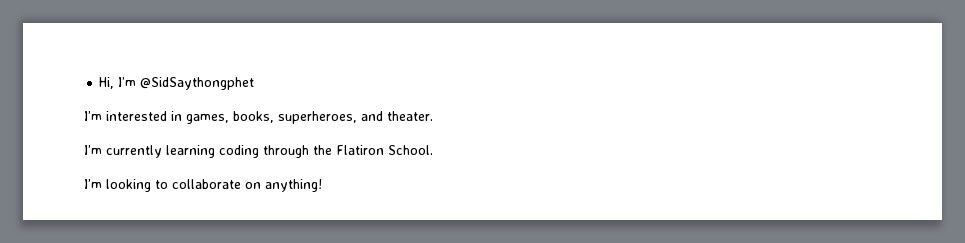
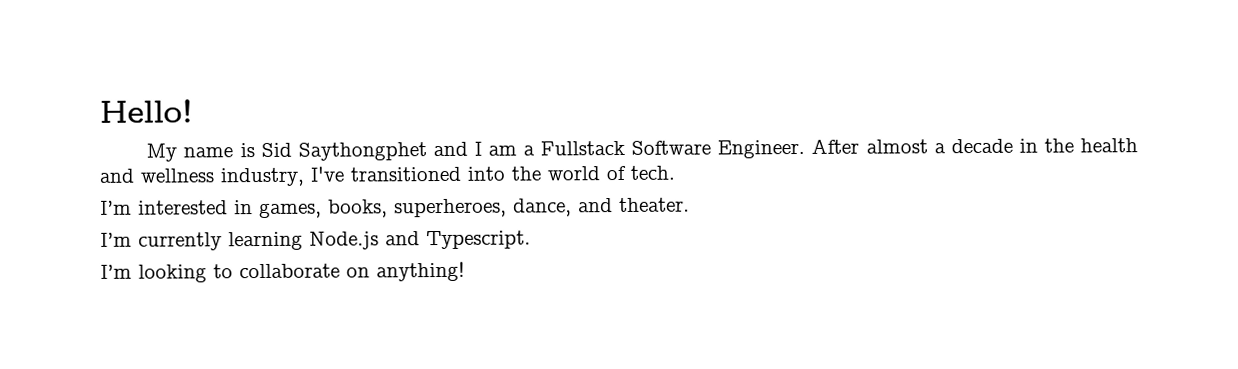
- Hi, I’m @SidSaythongphet
+ Hello!
+ My name is Sid Saythongphet and I am a Fullstack Software Engineer. After almost a decade in the health and wellness industry, I've transitioned into the world of tech.
- I’m interested in games, books, superheroes, and theater.
+ I’m interested in games, books, superheroes, dance, and theater.
- I’m currently learning coding through the Flatiron School.
+ I’m currently learning Node.js and Typescript.

